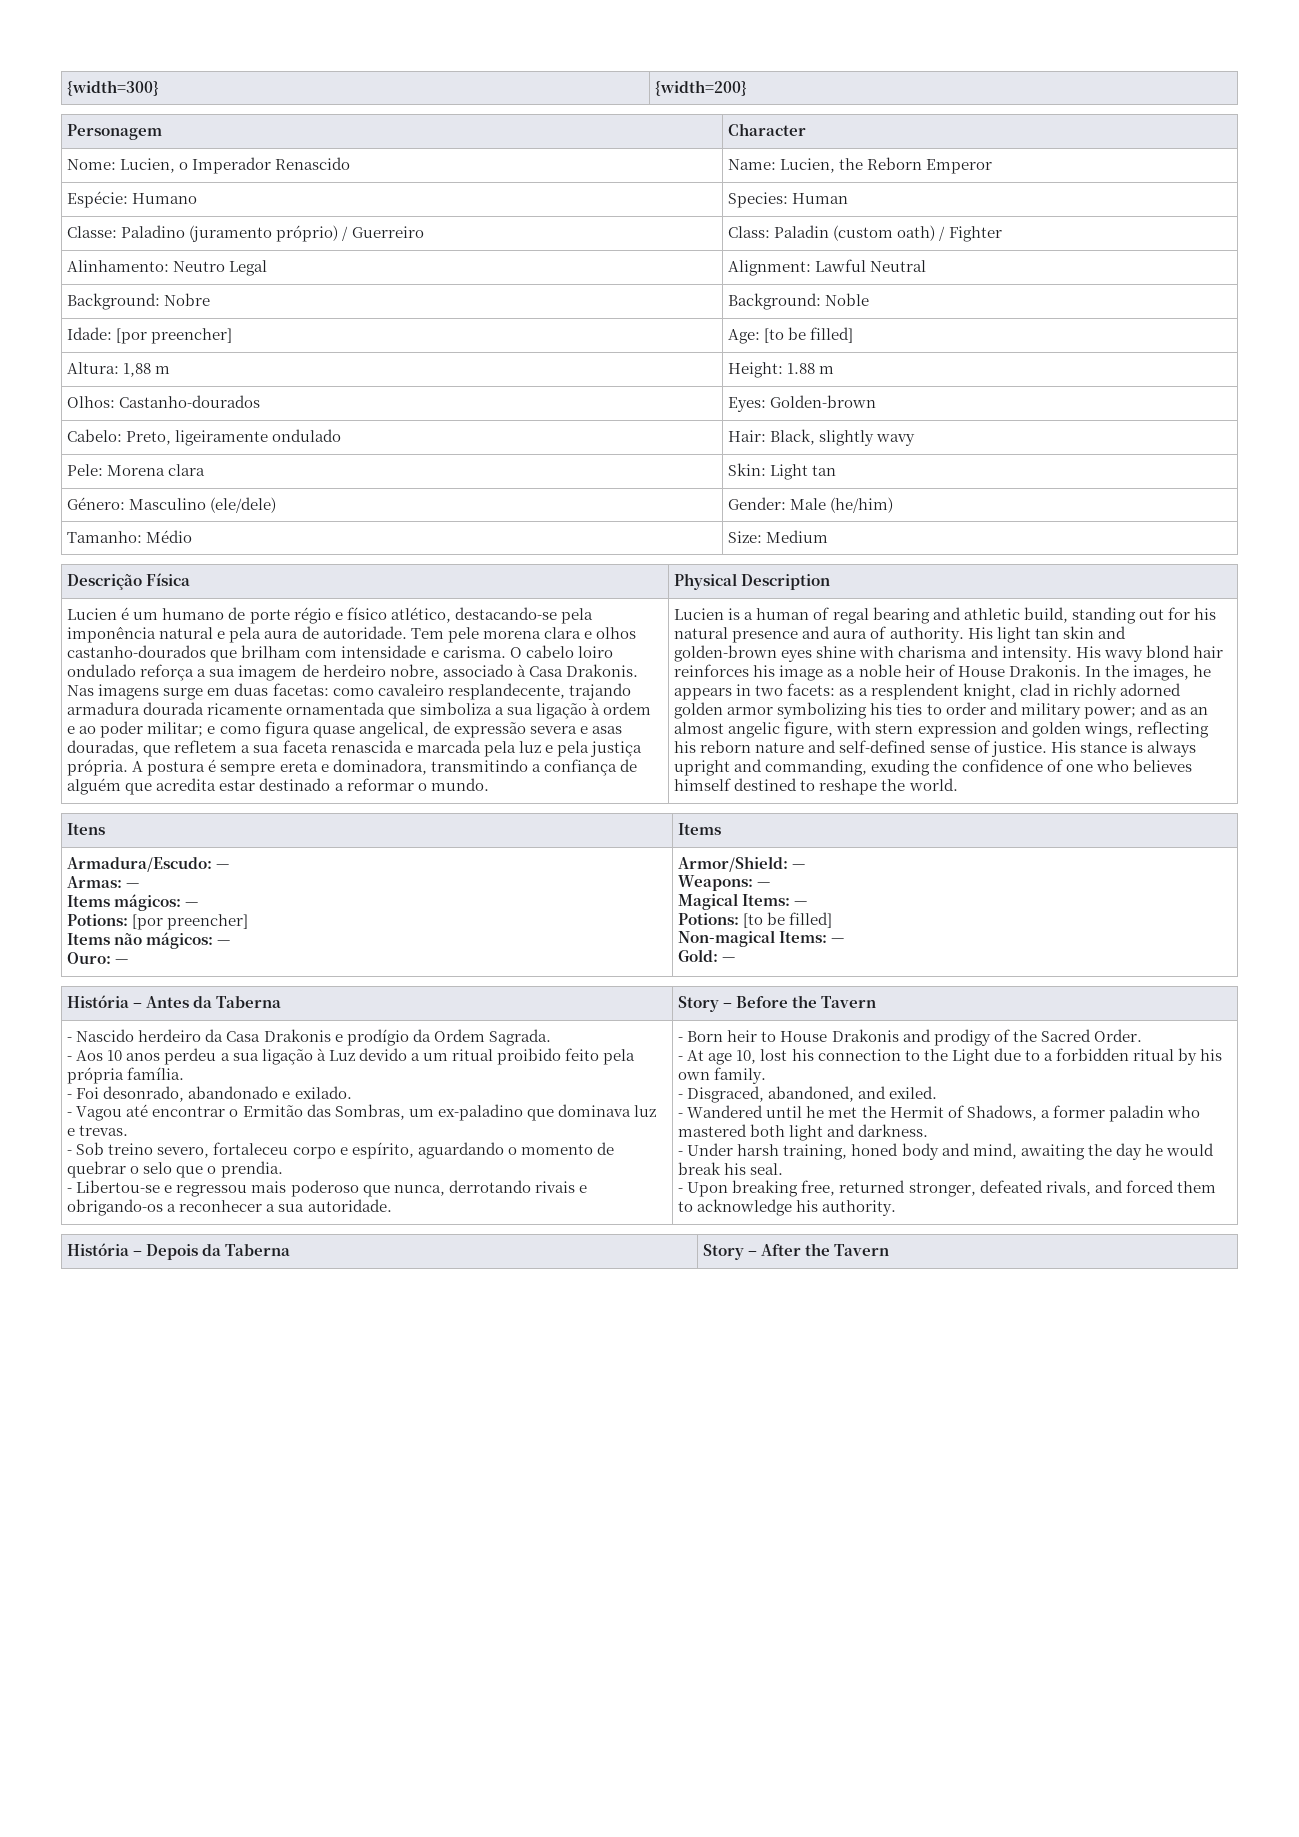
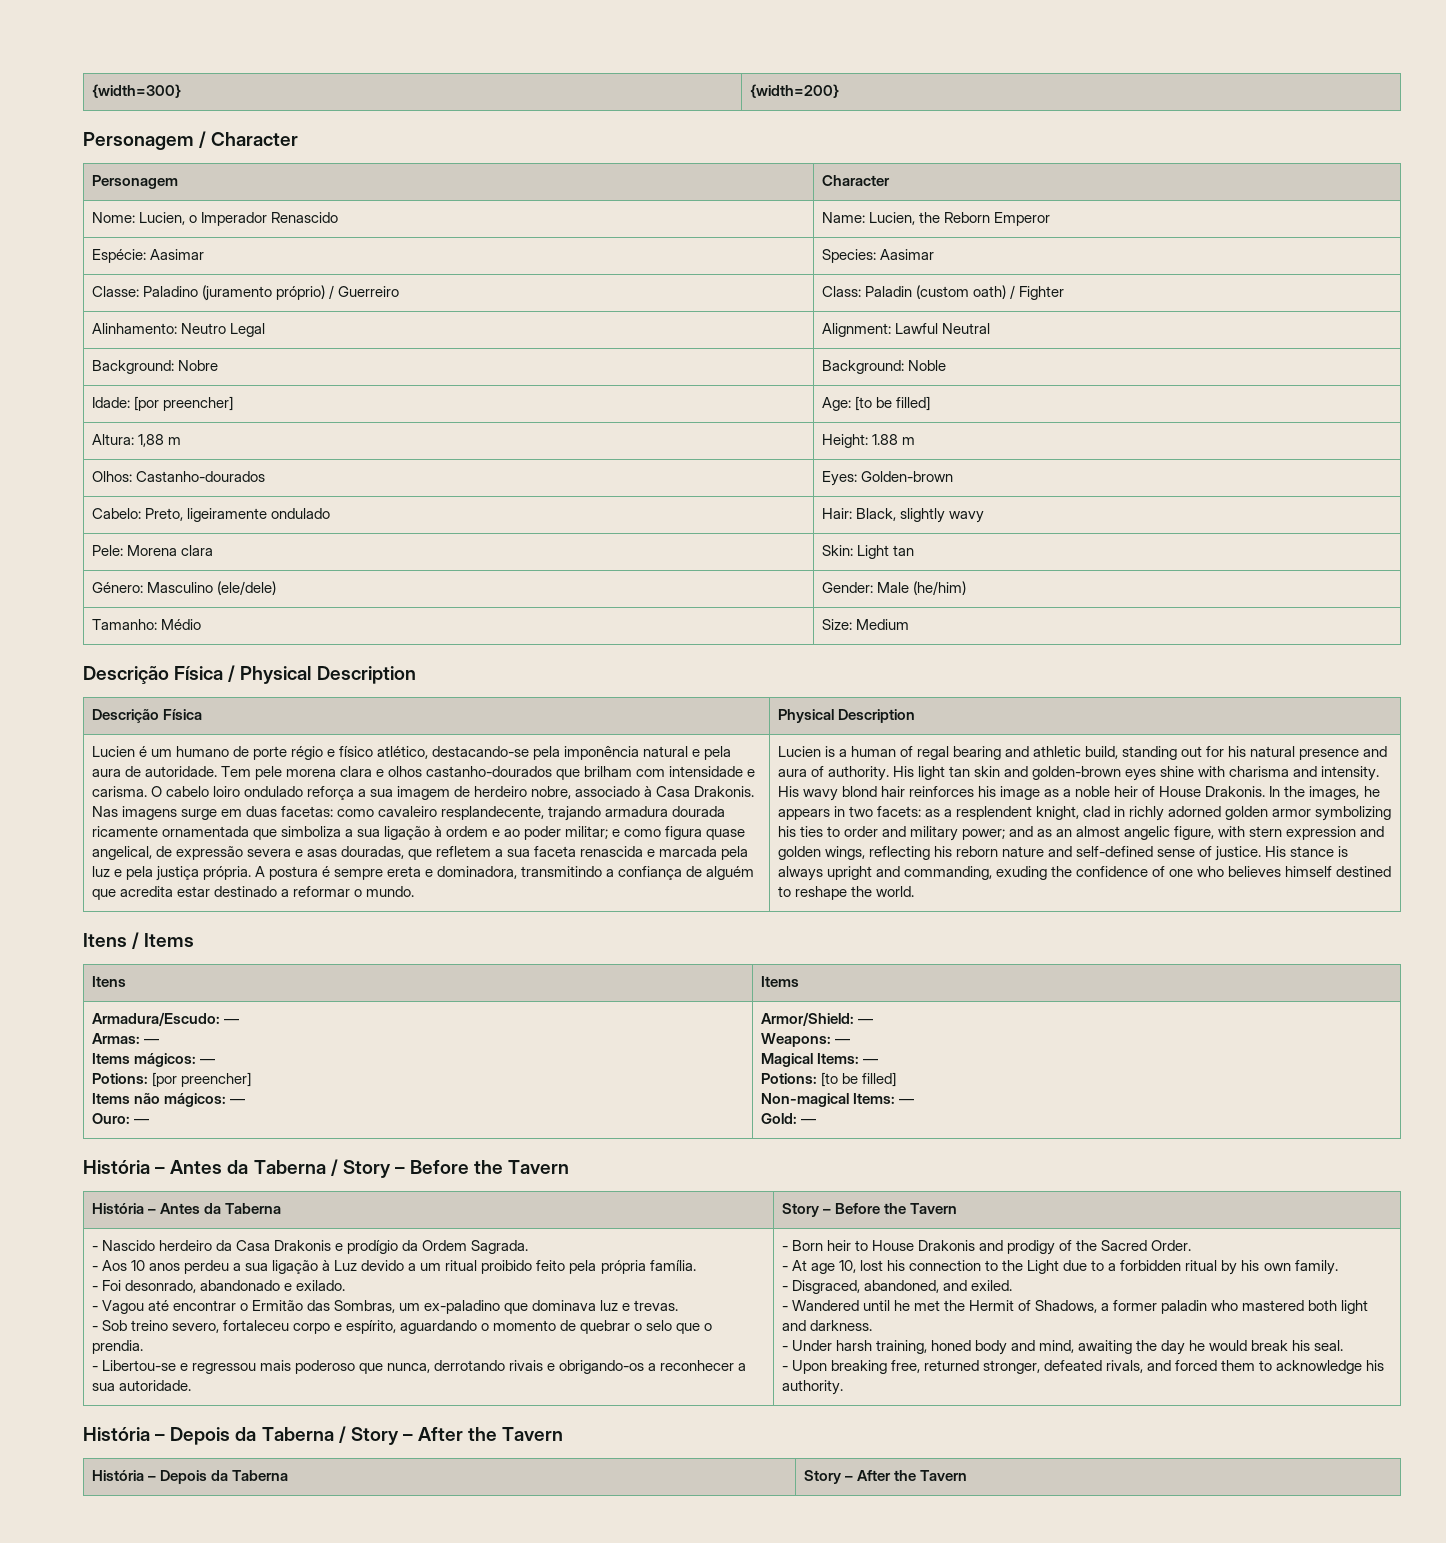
+ Personagem / Character
- Espécie: Humano | Species: Human
+ Espécie: Aasimar | Species: Aasimar
+ Descrição Física / Physical Description
+ Itens / Items
+ História – Antes da Taberna / Story – Before the Tavern
+ História – Depois da Taberna / Story – After the Tavern

